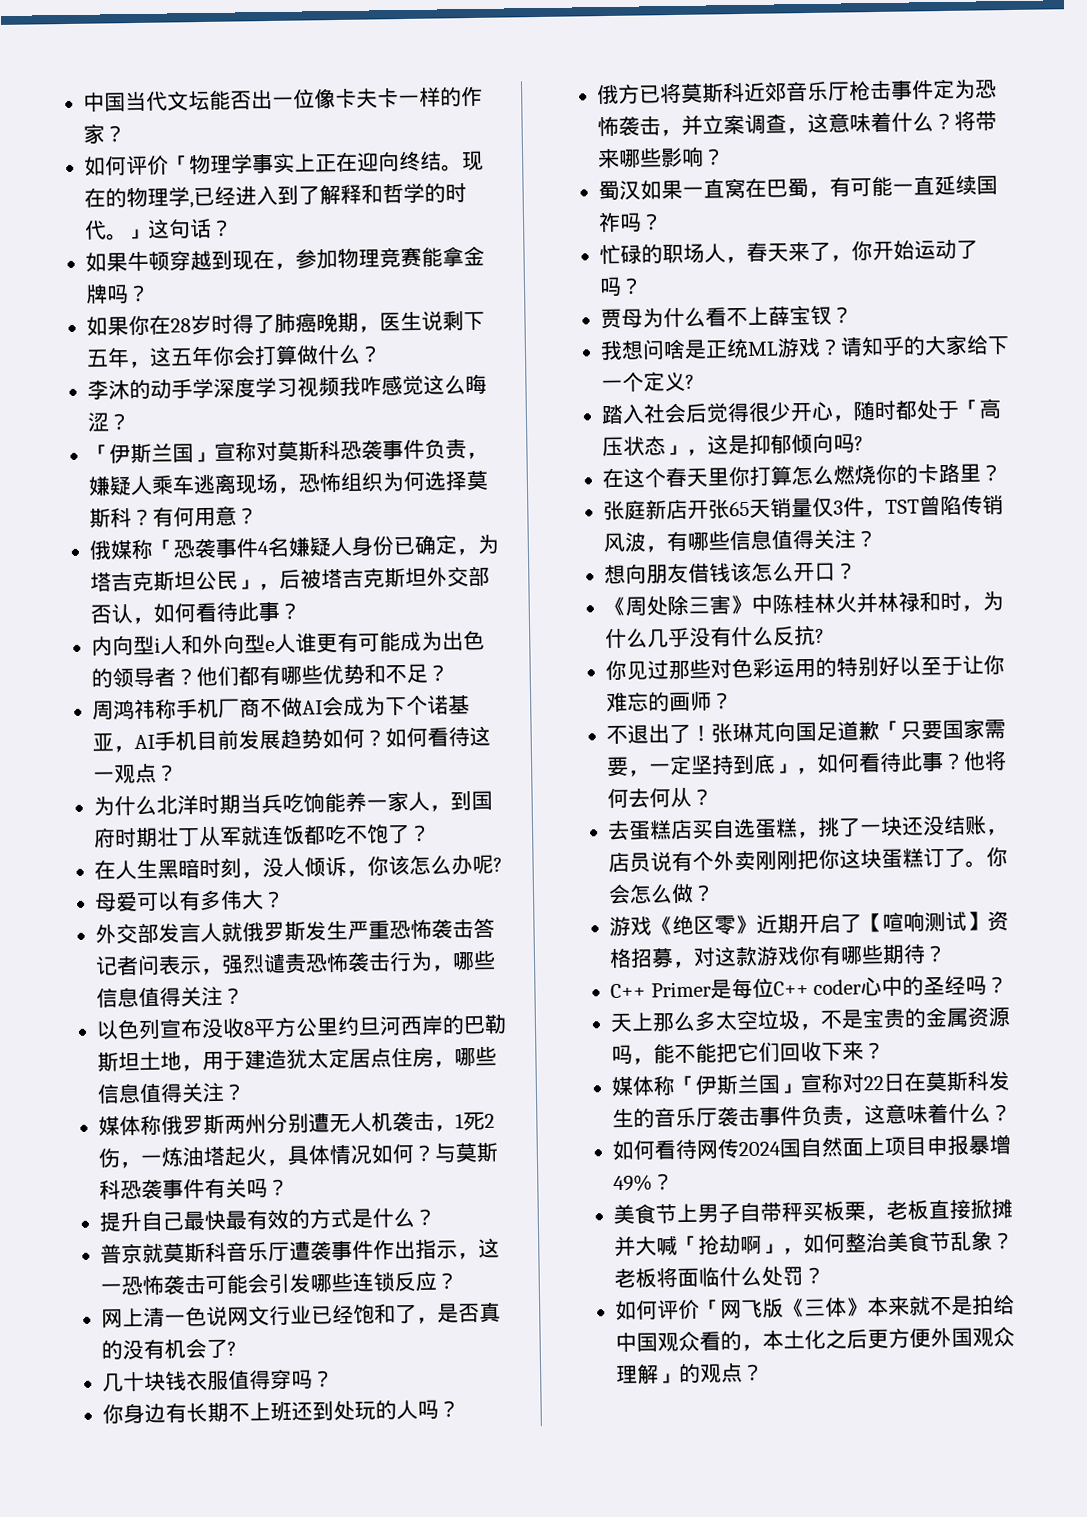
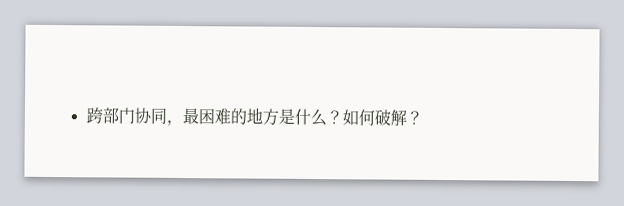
- 中国当代文坛能否出一位像卡夫卡一样的作家？
- 如何评价「物理学事实上正在迎向终结。现在的物理学,已经进入到了解释和哲学的时代。」这句话？
- 如果牛顿穿越到现在，参加物理竞赛能拿金牌吗？
- 如果你在28岁时得了肺癌晚期，医生说剩下五年，这五年你会打算做什么？
- 李沐的动手学深度学习视频我咋感觉这么晦涩？
- 「伊斯兰国」宣称对莫斯科恐袭事件负责，嫌疑人乘车逃离现场，恐怖组织为何选择莫斯科？有何用意？
- 俄媒称「恐袭事件4名嫌疑人身份已确定，为塔吉克斯坦公民」，后被塔吉克斯坦外交部否认，如何看待此事？
- 内向型i人和外向型e人谁更有可能成为出色的领导者？他们都有哪些优势和不足？
- 周鸿祎称手机厂商不做AI会成为下个诺基亚，AI手机目前发展趋势如何？如何看待这一观点？
- 为什么北洋时期当兵吃饷能养一家人，到国府时期壮丁从军就连饭都吃不饱了？
- 在人生黑暗时刻，没人倾诉，你该怎么办呢?
- 母爱可以有多伟大？
- 外交部发言人就俄罗斯发生严重恐怖袭击答记者问表示，强烈谴责恐怖袭击行为，哪些信息值得关注？
- 以色列宣布没收8平方公里约旦河西岸的巴勒斯坦土地，用于建造犹太定居点住房，哪些信息值得关注？
- 媒体称俄罗斯两州分别遭无人机袭击，1死2伤，一炼油塔起火，具体情况如何？与莫斯科恐袭事件有关吗？
- 提升自己最快最有效的方式是什么？
- 普京就莫斯科音乐厅遭袭事件作出指示，这一恐怖袭击可能会引发哪些连锁反应？
- 网上清一色说网文行业已经饱和了，是否真的没有机会了?
- 几十块钱衣服值得穿吗？
- 你身边有长期不上班还到处玩的人吗？
- 俄方已将莫斯科近郊音乐厅枪击事件定为恐怖袭击，并立案调查，这意味着什么？将带来哪些影响？
- 蜀汉如果一直窝在巴蜀，有可能一直延续国祚吗？
- 忙碌的职场人，春天来了，你开始运动了吗？
- 贾母为什么看不上薛宝钗？
- 我想问啥是正统ML游戏？请知乎的大家给下一个定义?
- 踏入社会后觉得很少开心，随时都处于「高压状态」，这是抑郁倾向吗?
- 在这个春天里你打算怎么燃烧你的卡路里？
- 张庭新店开张65天销量仅3件，TST曾陷传销风波，有哪些信息值得关注？
- 想向朋友借钱该怎么开口？
- 《周处除三害》中陈桂林火并林禄和时，为什么几乎没有什么反抗?
- 你见过那些对色彩运用的特别好以至于让你难忘的画师？
- 不退出了！张琳芃向国足道歉「只要国家需要，一定坚持到底」，如何看待此事？他将何去何从？
- 去蛋糕店买自选蛋糕，挑了一块还没结账，店员说有个外卖刚刚把你这块蛋糕订了。你会怎么做？
- 游戏《绝区零》近期开启了【喧响测试】资格招募，对这款游戏你有哪些期待？
- C++ Primer是每位C++ coder心中的圣经吗？
- 天上那么多太空垃圾，不是宝贵的金属资源吗，能不能把它们回收下来？
- 媒体称「伊斯兰国」宣称对22日在莫斯科发生的音乐厅袭击事件负责，这意味着什么？
- 如何看待网传2024国自然面上项目申报暴增49%？
- 美食节上男子自带秤买板栗，老板直接掀摊并大喊「抢劫啊」，如何整治美食节乱象？老板将面临什么处罚？
- 如何评价「网飞版《三体》本来就不是拍给中国观众看的，本土化之后更方便外国观众理解」的观点？
+ 跨部门协同，最困难的地方是什么？如何破解？

